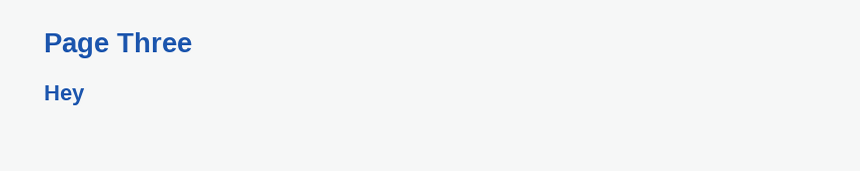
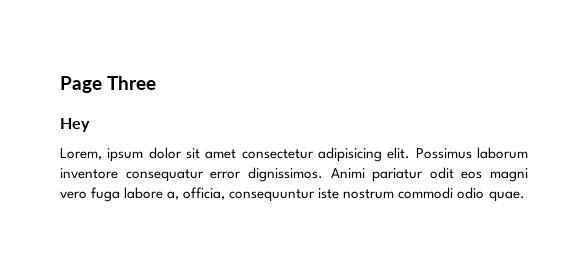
+ Lorem, ipsum dolor sit amet consectetur adipisicing elit. Possimus laborum inventore consequatur error dignissimos. Animi pariatur odit eos magni vero fuga labore a, officia, consequuntur iste nostrum commodi odio quae.

